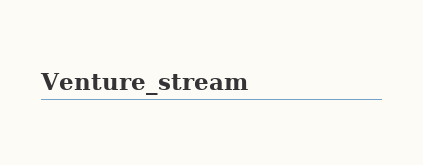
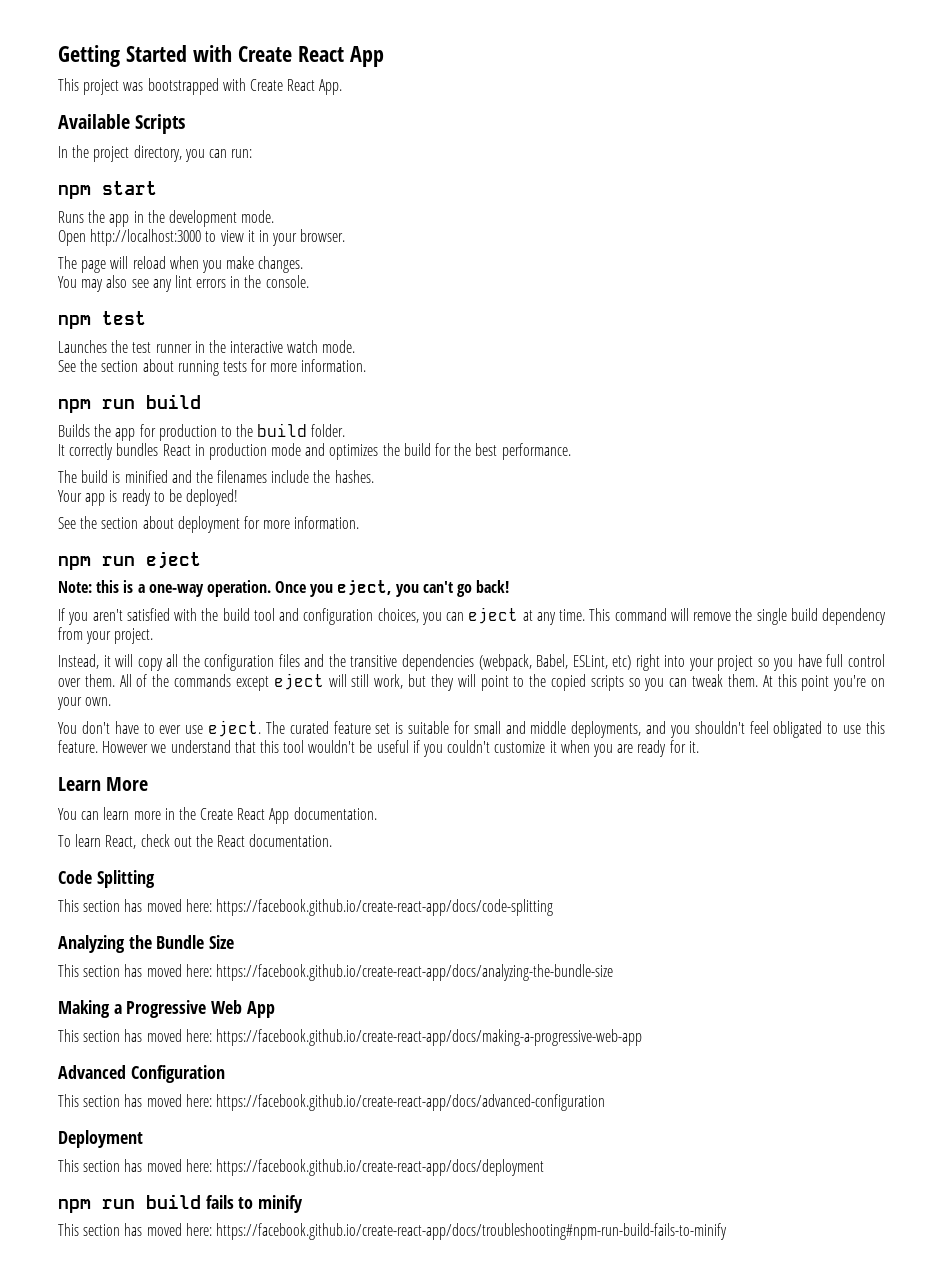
- Venture_stream
+ Getting Started with Create React App
+ This project was bootstrapped with Create React App.
+ Available Scripts
+ In the project directory, you can run:
+ npm start
+ Runs the app in the development mode.
+ Open http://localhost:3000 to view it in your browser.
+ The page will reload when you make changes.
+ You may also see any lint errors in the console.
+ npm test
+ Launches the test runner in the interactive watch mode.
+ See the section about running tests for more information.
+ npm run build
+ Builds the app for production to the build folder.
+ It correctly bundles React in production mode and optimizes the build for the best performance.
+ The build is minified and the filenames include the hashes.
+ Your app is ready to be deployed!
+ See the section about deployment for more information.
+ npm run eject
+ Note: this is a one-way operation. Once you eject, you can't go back!
+ If you aren't satisfied with the build tool and configuration choices, you can eject at any time. This command will remove the single build dependency from your project.
+ Instead, it will copy all the configuration files and the transitive dependencies (webpack, Babel, ESLint, etc) right into your project so you have full control over them. All of the commands except eject will still work, but they will point to the copied scripts so you can tweak them. At this point you're on your own.
+ You don't have to ever use eject. The curated feature set is suitable for small and middle deployments, and you shouldn't feel obligated to use this feature. However we understand that this tool wouldn't be useful if you couldn't customize it when you are ready for it.
+ Learn More
+ You can learn more in the Create React App documentation.
+ To learn React, check out the React documentation.
+ Code Splitting
+ This section has moved here: https://facebook.github.io/create-react-app/docs/code-splitting
+ Analyzing the Bundle Size
+ This section has moved here: https://facebook.github.io/create-react-app/docs/analyzing-the-bundle-size
+ Making a Progressive Web App
+ This section has moved here: https://facebook.github.io/create-react-app/docs/making-a-progressive-web-app
+ Advanced Configuration
+ This section has moved here: https://facebook.github.io/create-react-app/docs/advanced-configuration
+ Deployment
+ This section has moved here: https://facebook.github.io/create-react-app/docs/deployment
+ npm run build fails to minify
+ This section has moved here: https://facebook.github.io/create-react-app/docs/troubleshooting#npm-run-build-fails-to-minify

